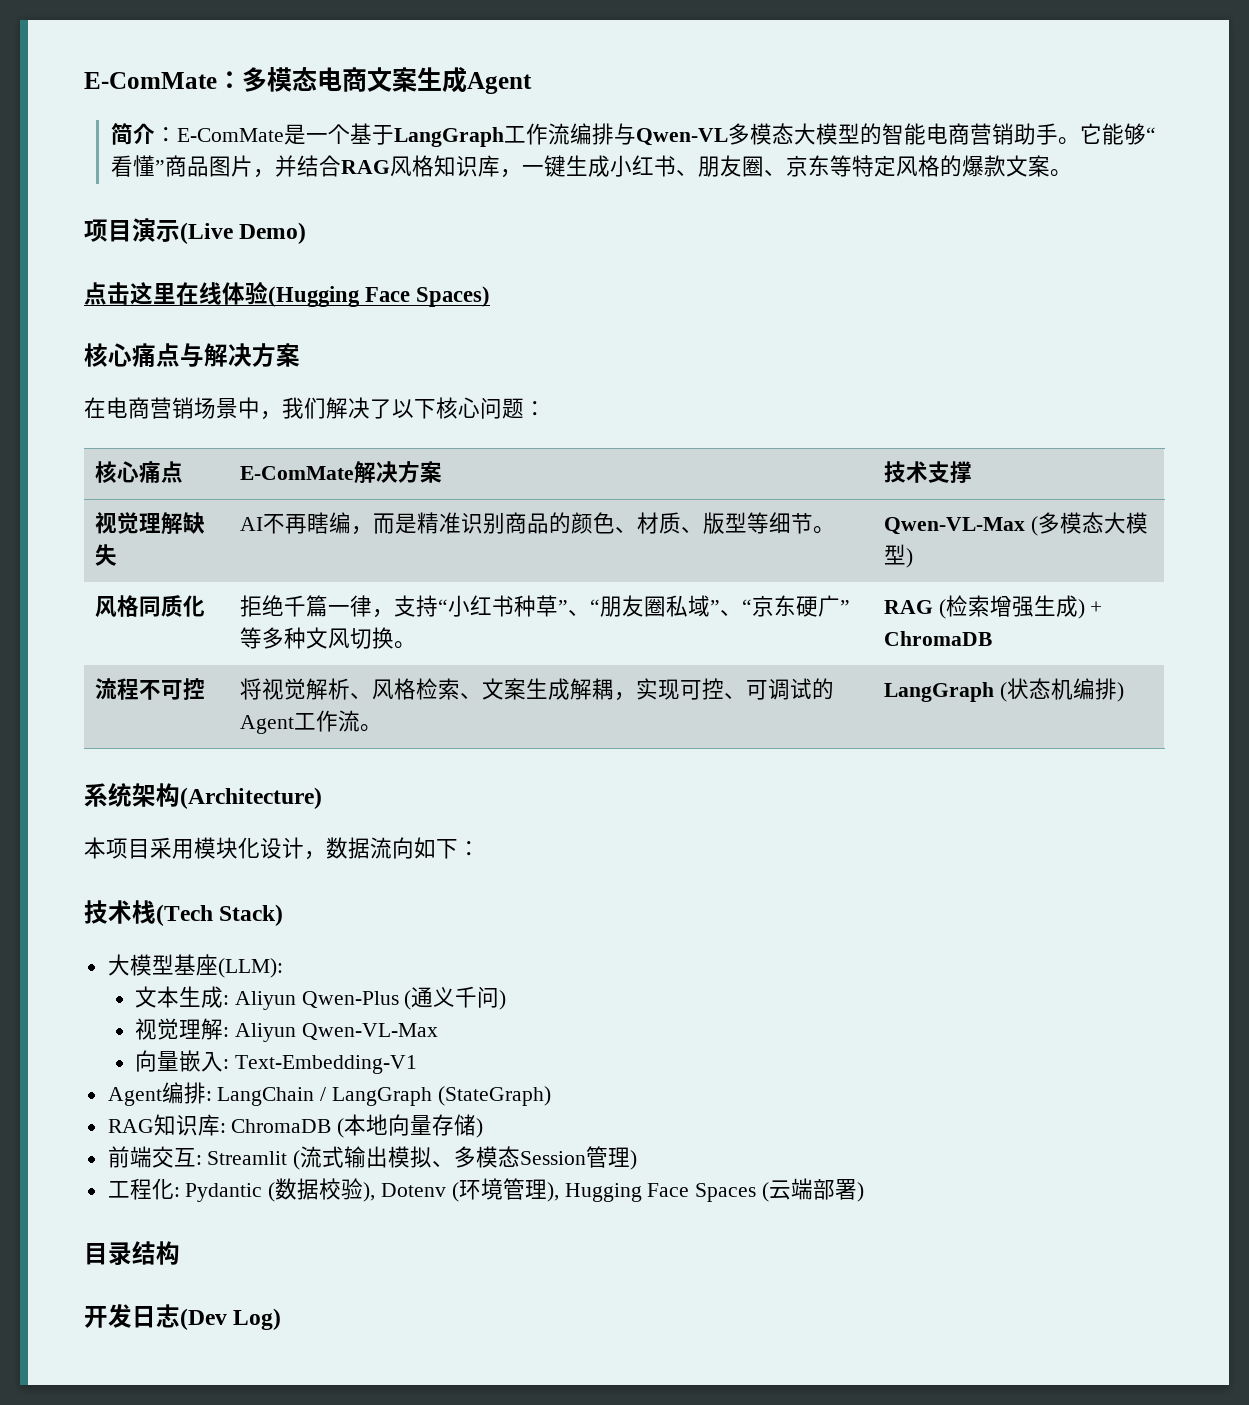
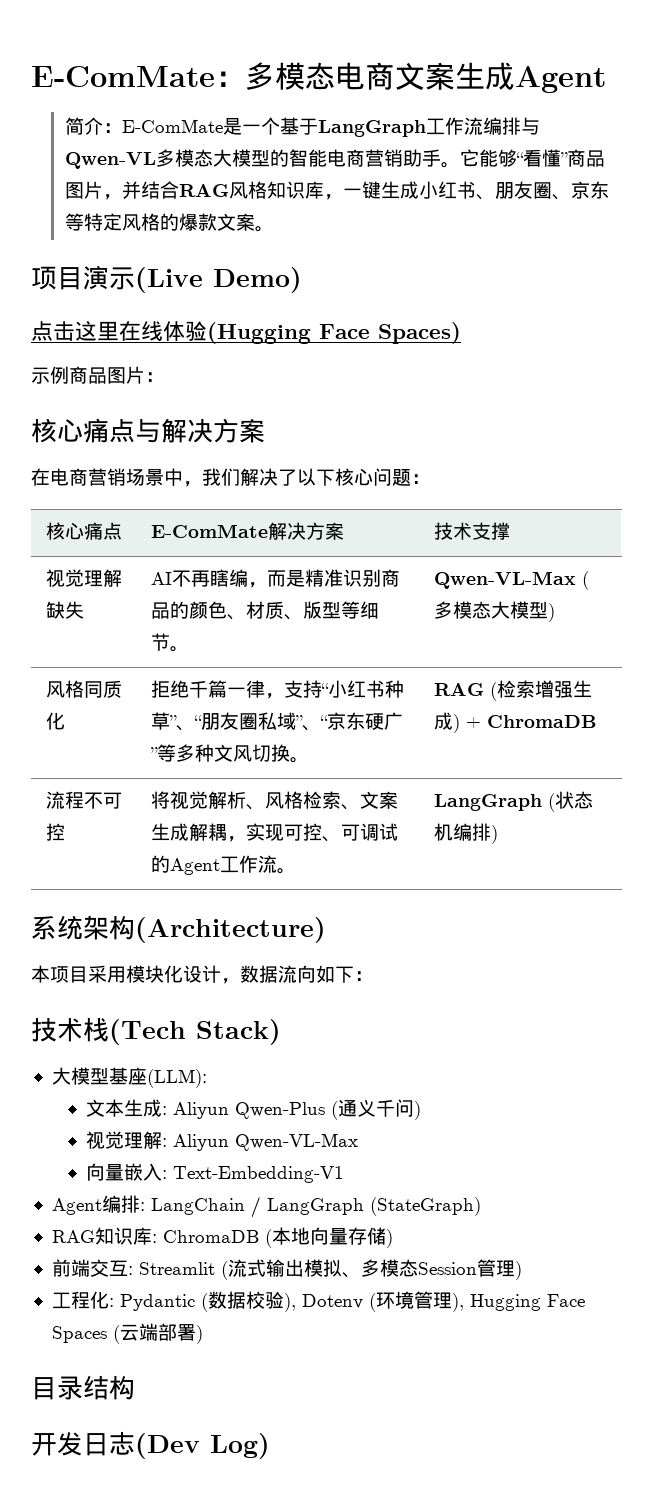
+ 示例商品图片：

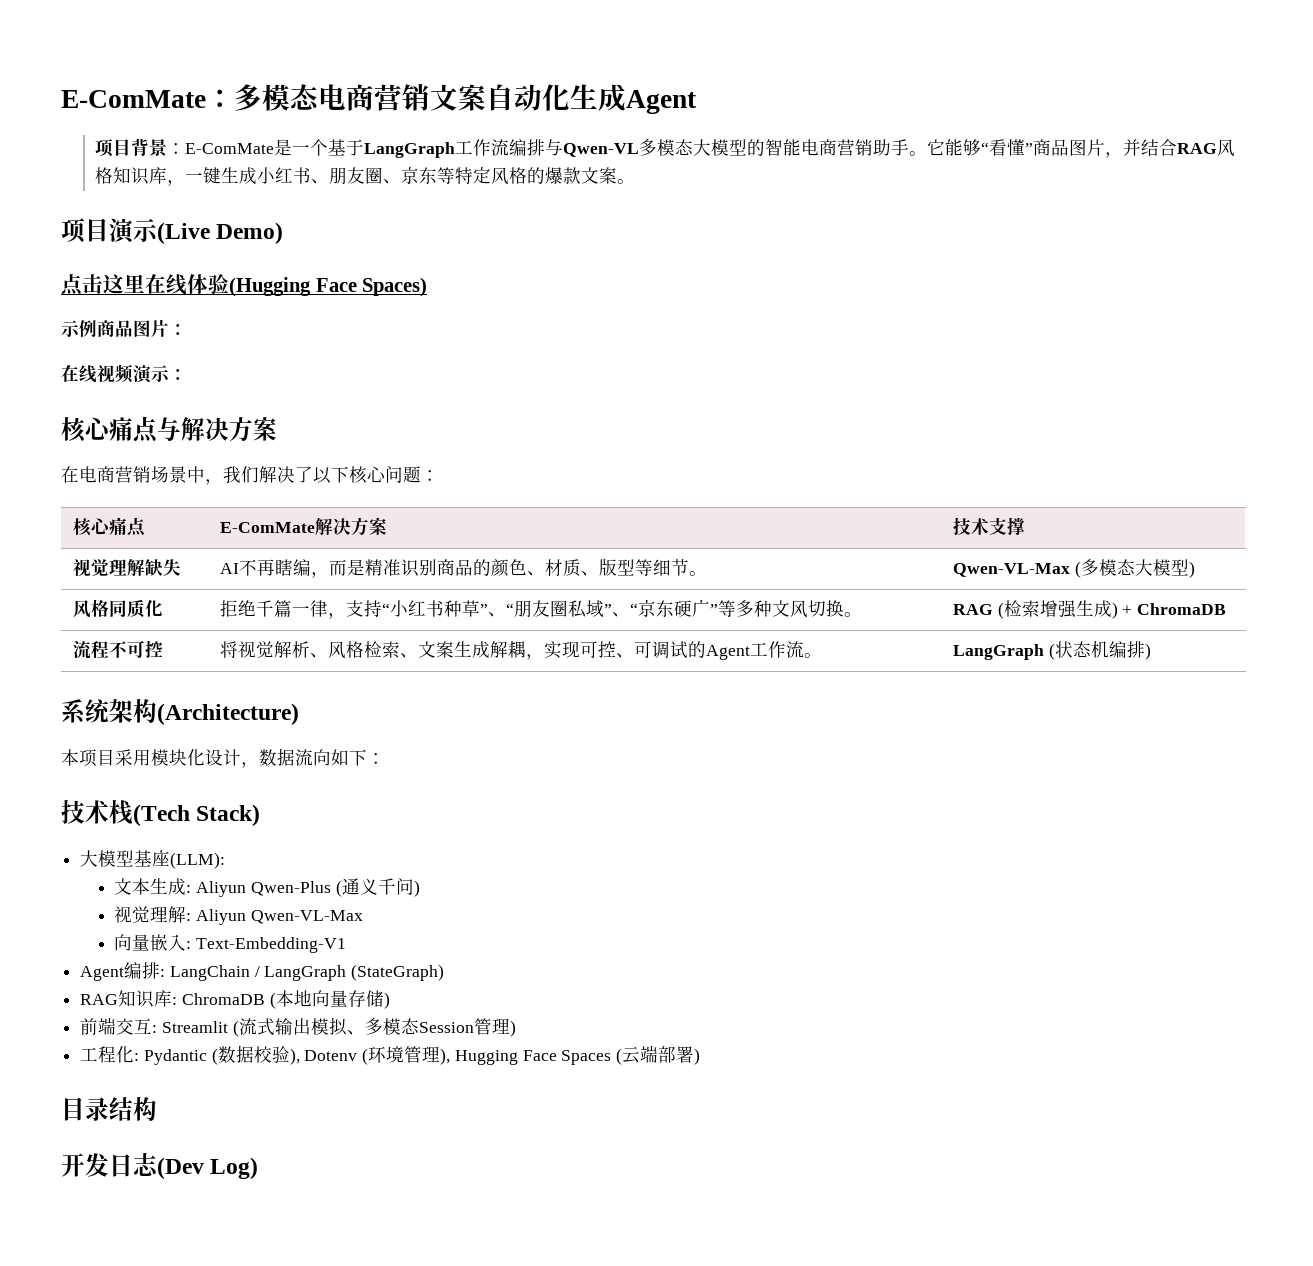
- E-ComMate：多模态电商文案生成Agent
+ E-ComMate：多模态电商营销文案自动化生成Agent
- 简介：E-ComMate是一个基于LangGraph工作流编排与Qwen-VL多模态大模型的智能电商营销助手。
+ 项目背景：E-ComMate是一个基于LangGraph工作流编排与Qwen-VL多模态大模型的智能电商营销助手。
+ 在线视频演示：

